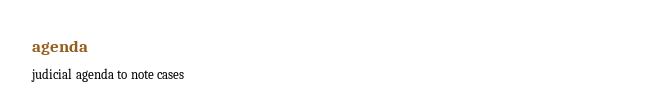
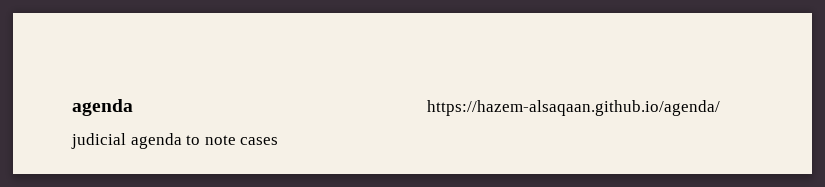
- judicial agenda to note cases
+ judicial agenda to note cases https://hazem-alsaqaan.github.io/agenda/

